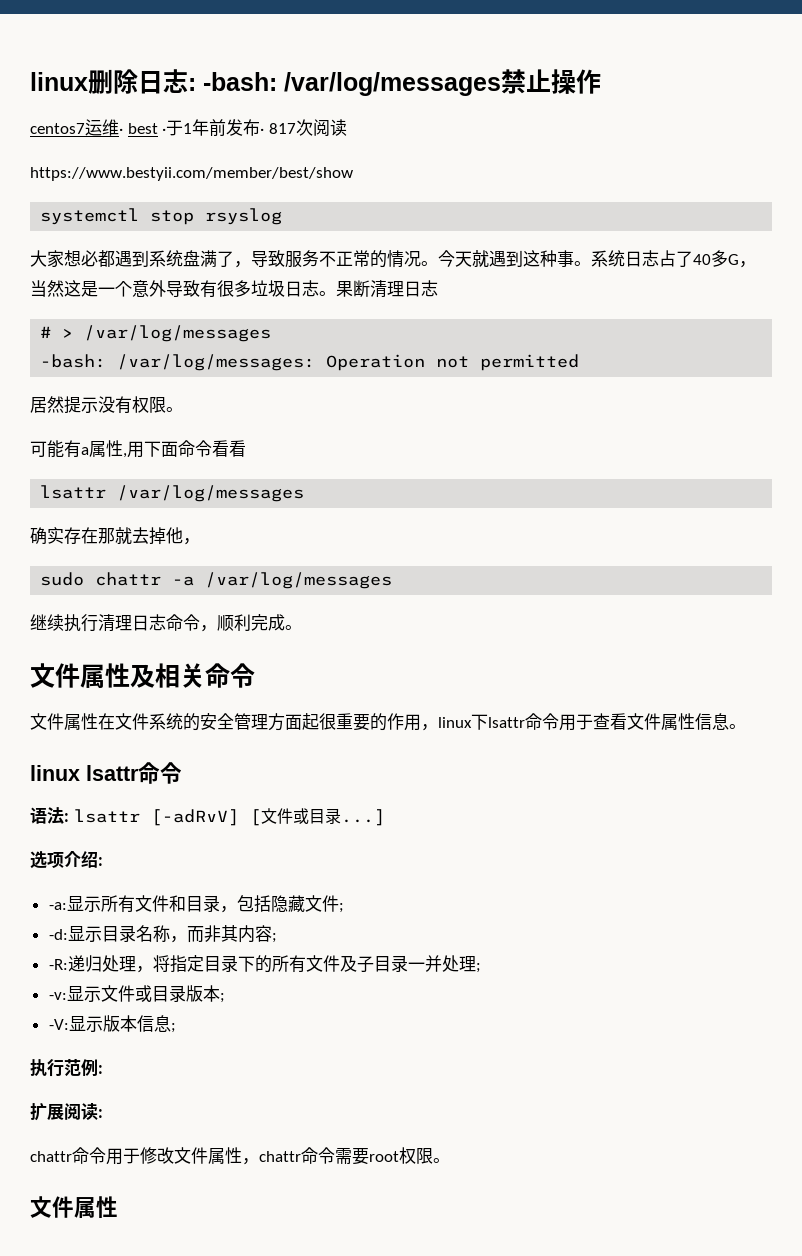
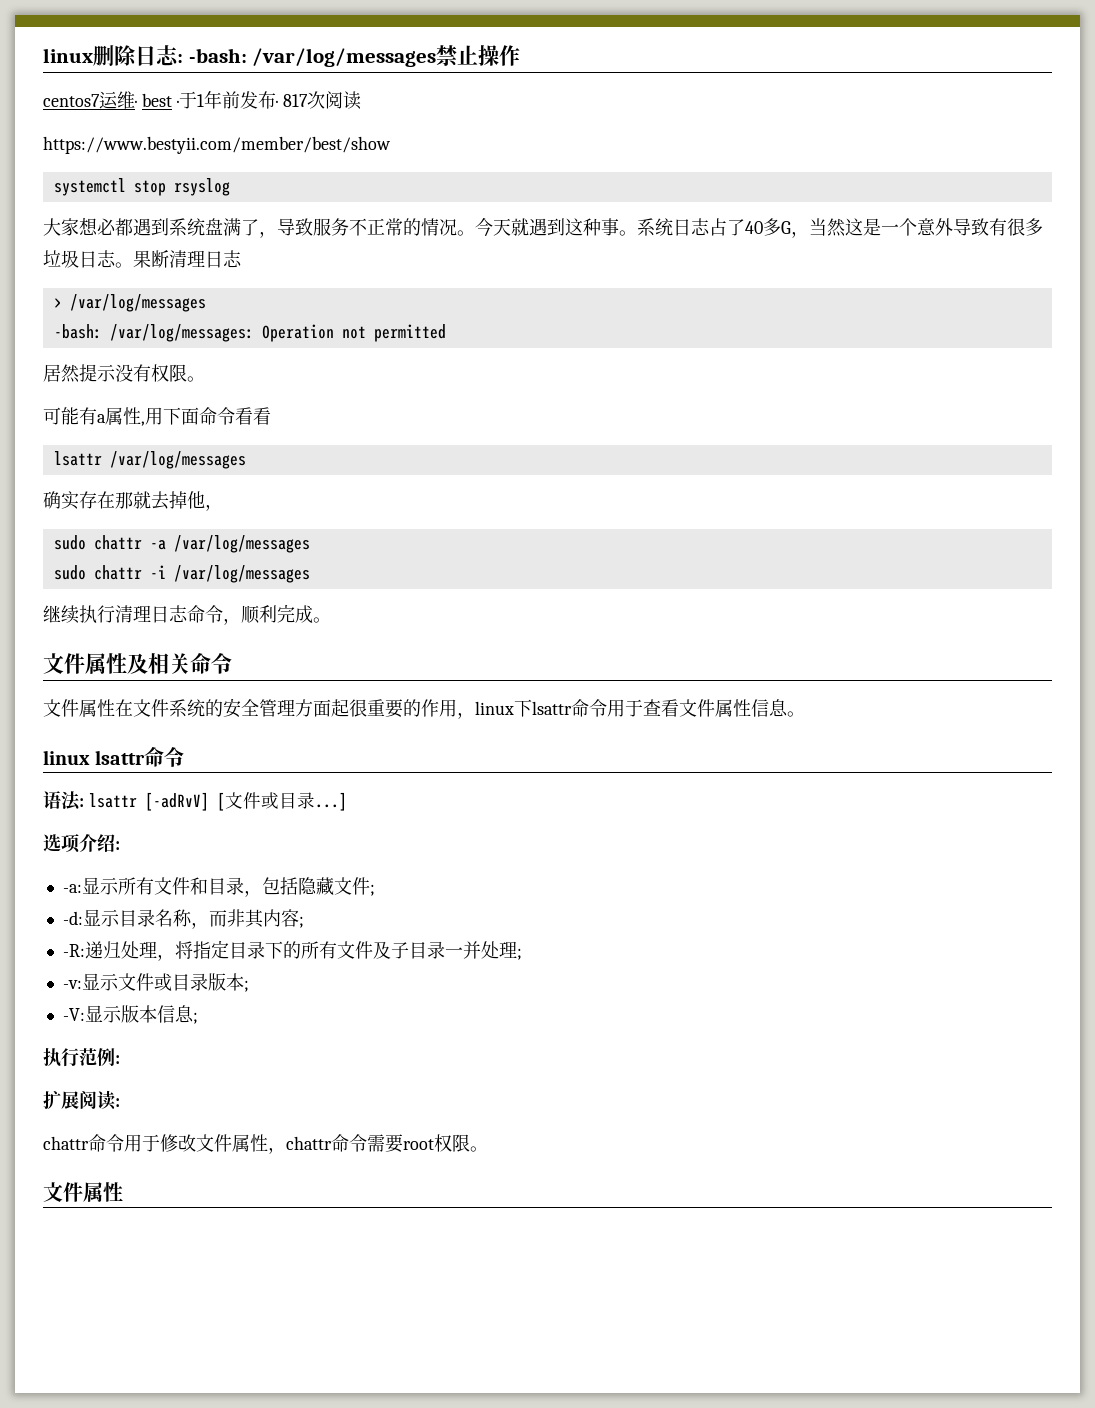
- # > /var/log/messages
+ > /var/log/messages
+ sudo chattr -i /var/log/messages

